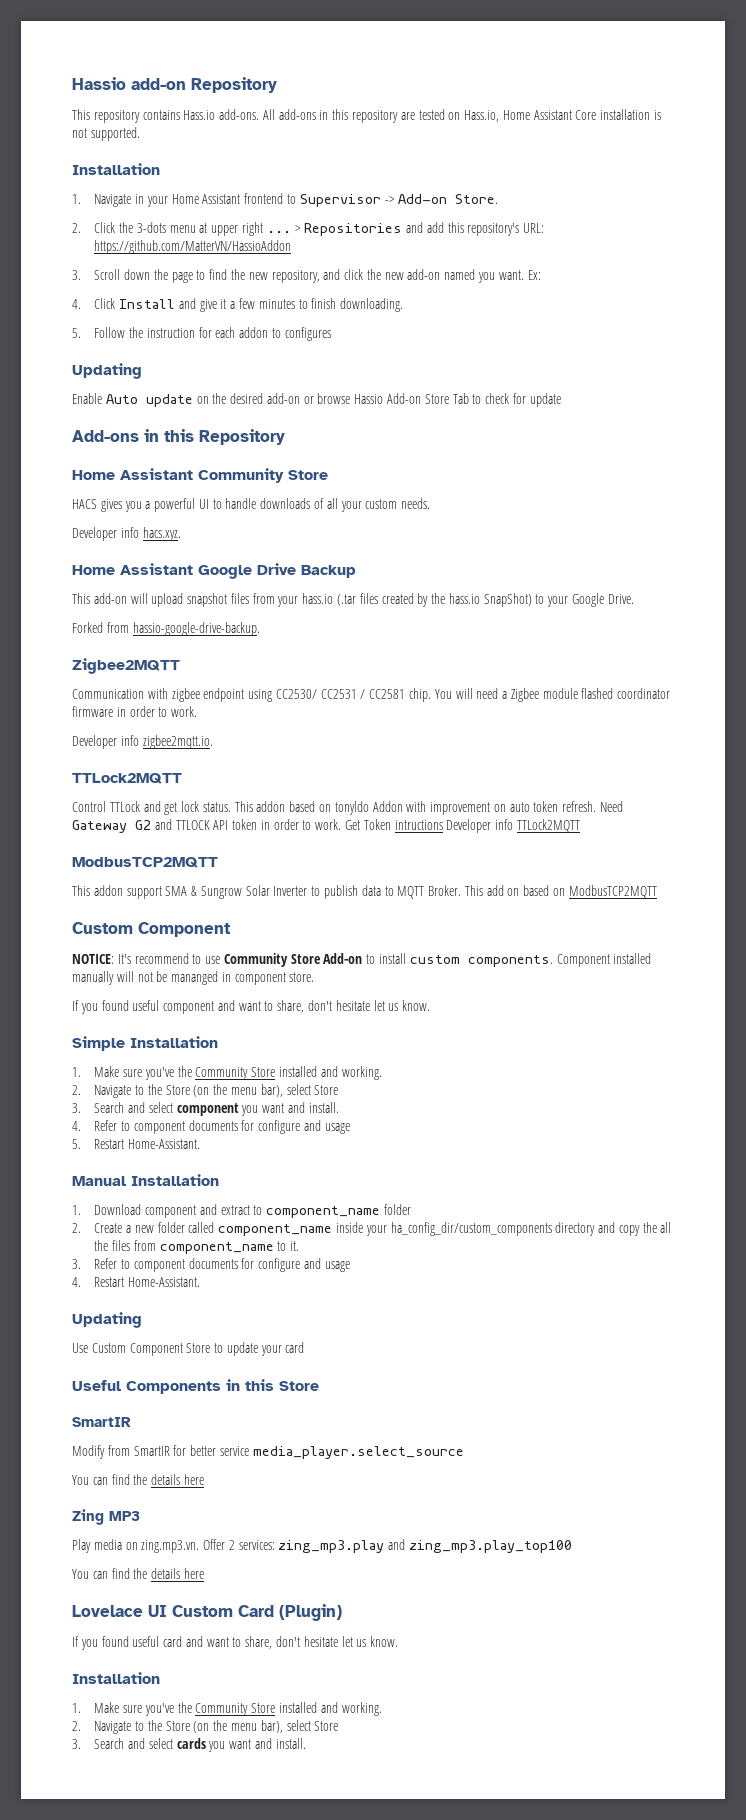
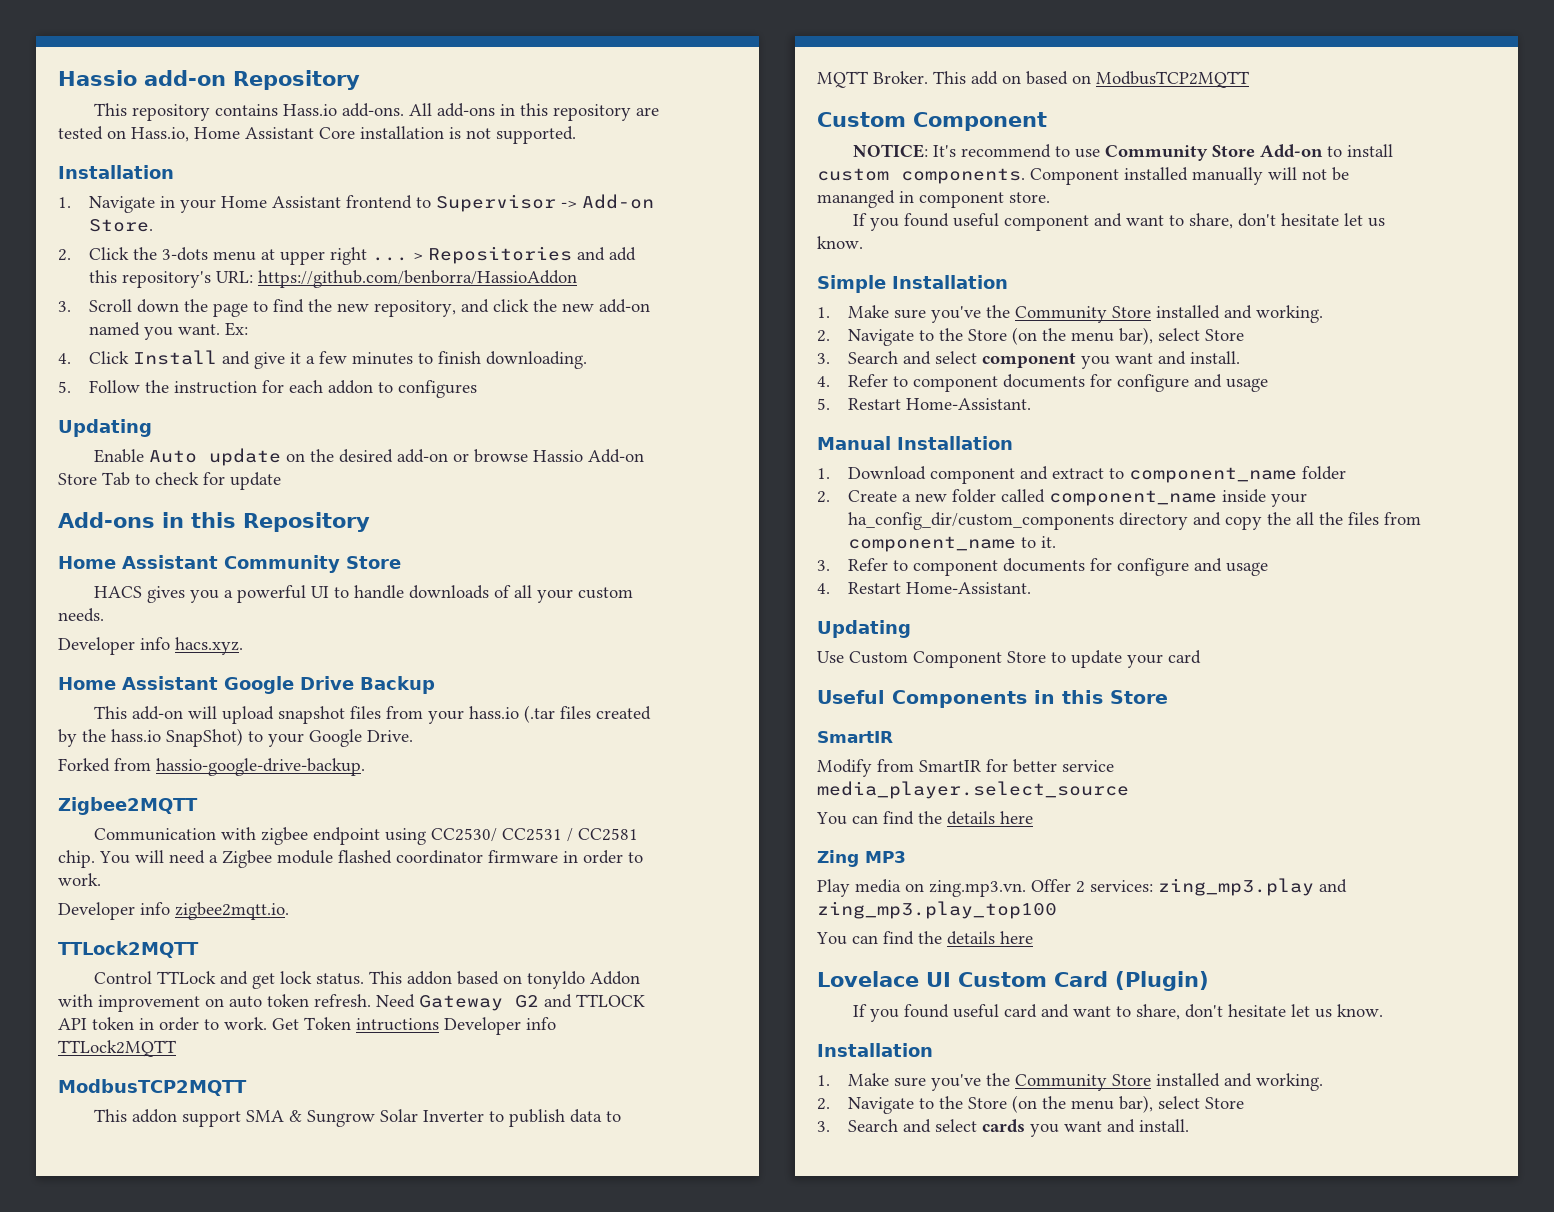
- > Repositories and add this repository's URL: https://github.com/MatterVN/HassioAddon
+ > Repositories and add this repository's URL: https://github.com/benborra/HassioAddon

